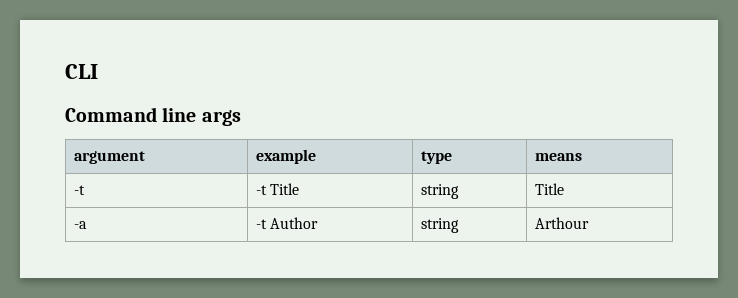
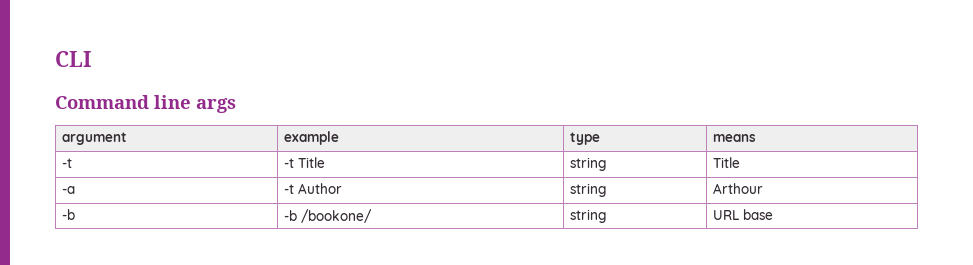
+ -b | -b /bookone/ | string | URL base

